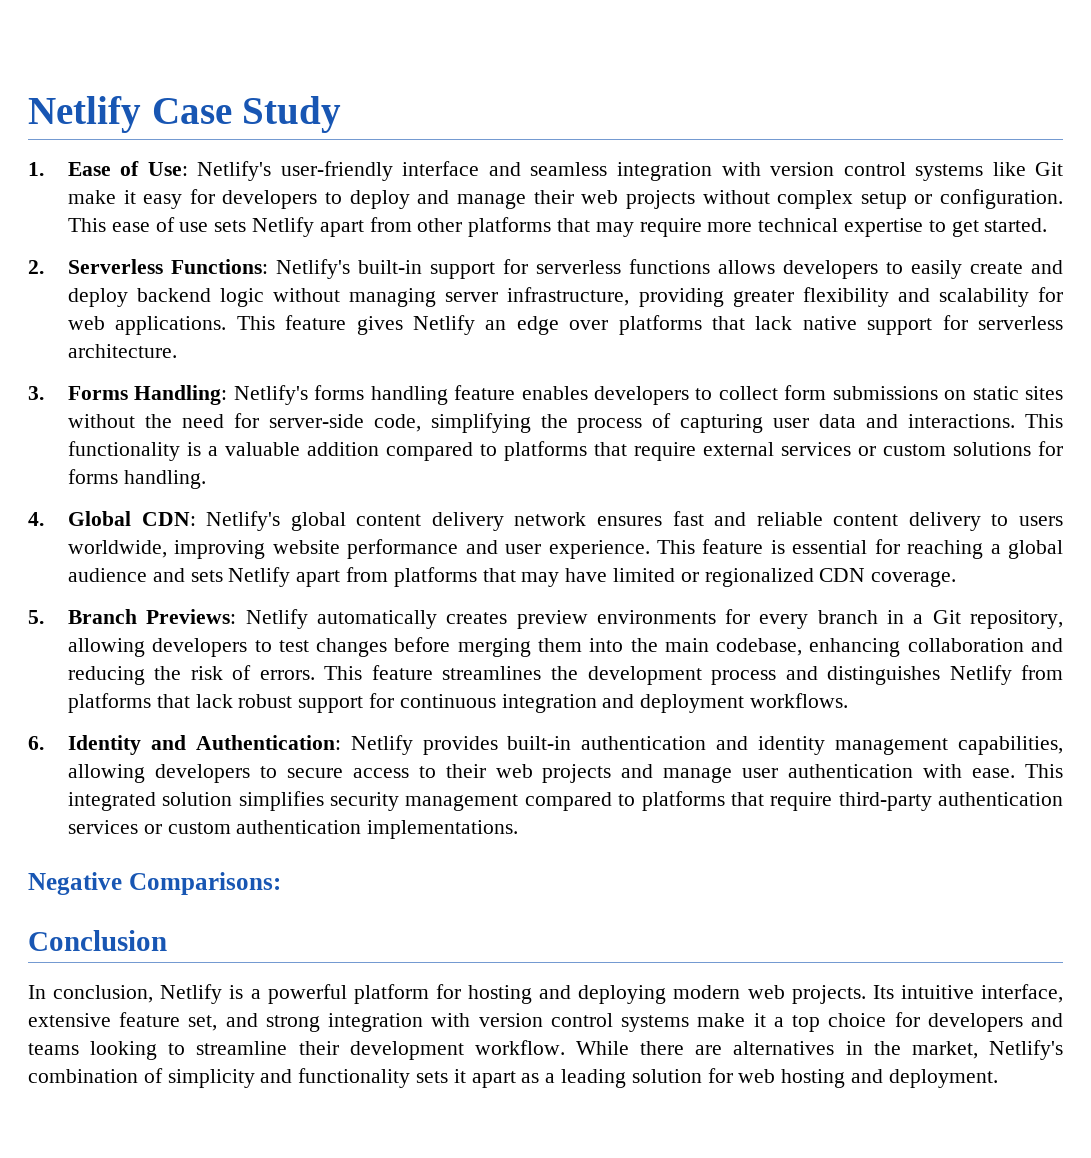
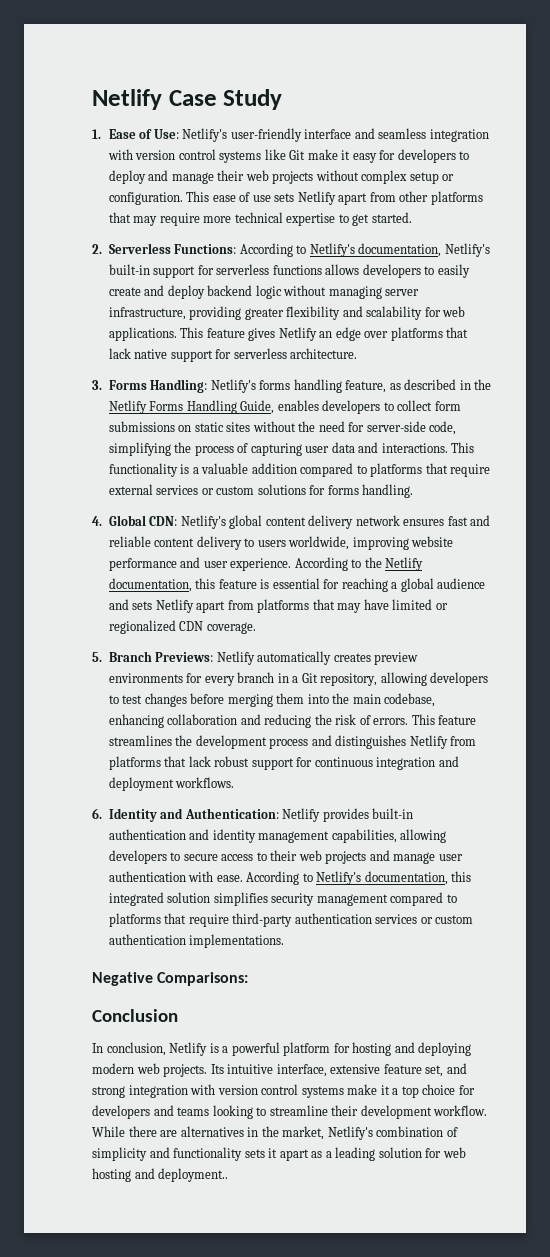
- 2. Serverless Functions: Netlify's built-in support for serverless functions allows developers to easily create and deploy backend logic without managing server infrastructure, providing greater flexibility and scalability for web applications.
+ 2. Serverless Functions: According to Netlify's documentation, Netlify's built-in support for serverless functions allows developers to easily create and deploy backend logic without managing server infrastructure, providing greater flexibility and scalability for web applications.
- 3. Forms Handling: Netlify's forms handling feature enables developers to collect form submissions on static sites without the need for server-side code, simplifying the process of capturing user data and interactions.
+ 3. Forms Handling: Netlify's forms handling feature, as described in the Netlify Forms Handling Guide, enables developers to collect form submissions on static sites without the need for server-side code, simplifying the process of capturing user data and interactions.
- This feature is essential for reaching a global audience and sets Netlify apart from platforms that may have limited or regionalized CDN coverage.
+ According to the Netlify documentation, this feature is essential for reaching a global audience and sets Netlify apart from platforms that may have limited or regionalized CDN coverage.
- This integrated solution simplifies security management compared to platforms that require third-party authentication services or custom authentication implementations.
+ According to Netlify's documentation, this integrated solution simplifies security management compared to platforms that require third-party authentication services or custom authentication implementations.
- While there are alternatives in the market, Netlify's combination of simplicity and functionality sets it apart as a leading solution for web hosting and deployment.
+ While there are alternatives in the market, Netlify's combination of simplicity and functionality sets it apart as a leading solution for web hosting and deployment..

